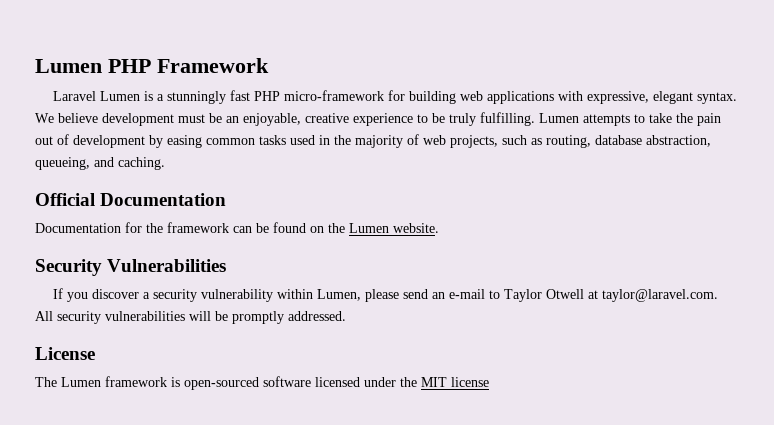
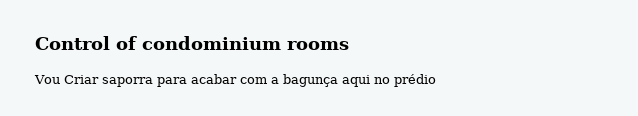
- Lumen PHP Framework
- Laravel Lumen is a stunningly fast PHP micro-framework for building web applications with expressive, elegant syntax. We believe development must be an enjoyable, creative experience to be truly fulfilling. Lumen attempts to take the pain out of development by easing common tasks used in the majority of web projects, such as routing, database abstraction, queueing, and caching.
- Official Documentation
- Documentation for the framework can be found on the Lumen website.
- Security Vulnerabilities
- If you discover a security vulnerability within Lumen, please send an e-mail to Taylor Otwell at taylor@laravel.com. All security vulnerabilities will be promptly addressed.
- License
- The Lumen framework is open-sourced software licensed under the MIT license
+ Control of condominium rooms
+ Vou Criar saporra para acabar com a bagunça aqui no prédio

